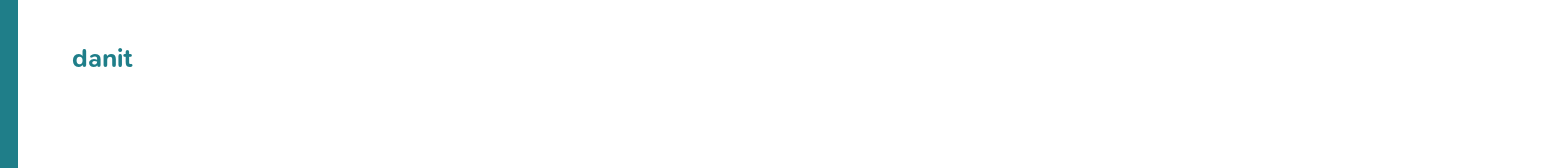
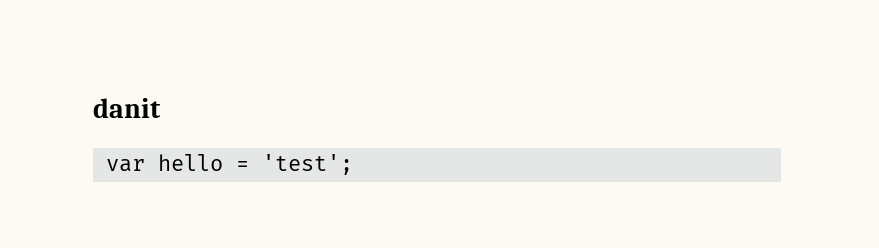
+ var hello = 'test';

